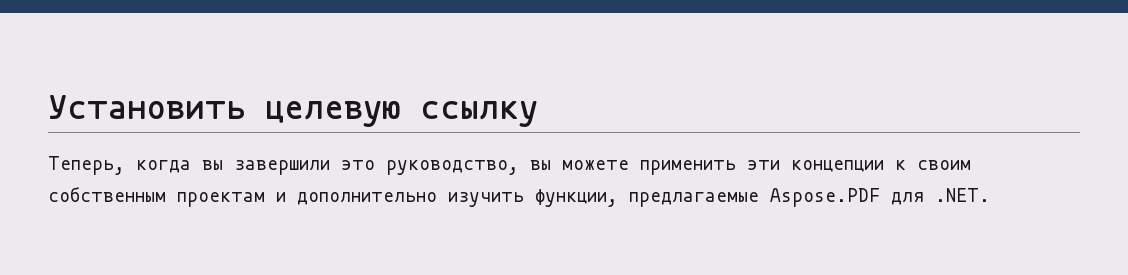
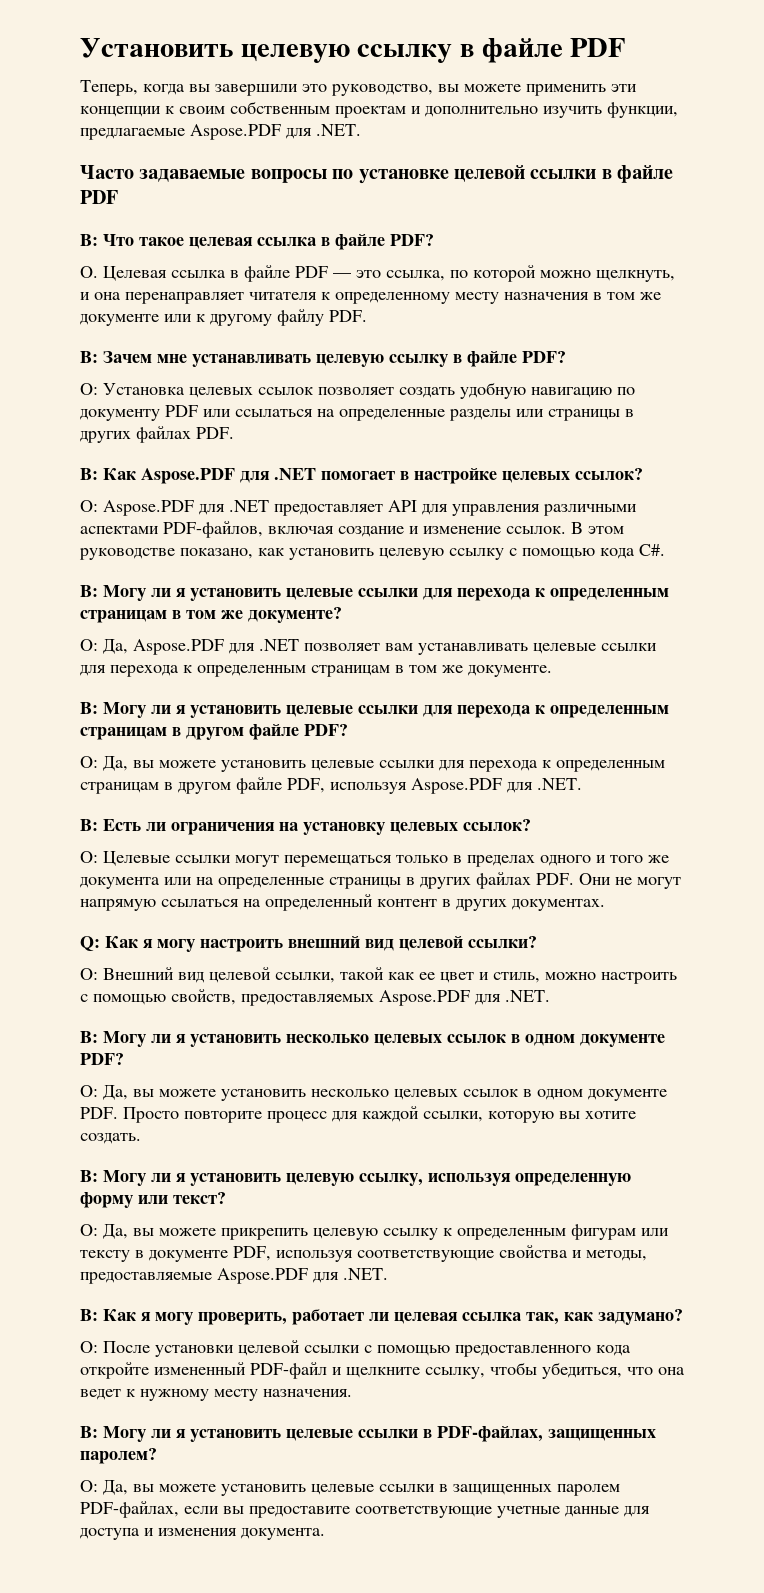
- Установить целевую ссылку
+ Установить целевую ссылку в файле PDF
+ Часто задаваемые вопросы по установке целевой ссылки в файле PDF
+ В: Что такое целевая ссылка в файле PDF?
+ О. Целевая ссылка в файле PDF — это ссылка, по которой можно щелкнуть, и она перенаправляет читателя к определенному месту назначения в том же документе или к другому файлу PDF.
+ В: Зачем мне устанавливать целевую ссылку в файле PDF?
+ О: Установка целевых ссылок позволяет создать удобную навигацию по документу PDF или ссылаться на определенные разделы или страницы в других файлах PDF.
+ В: Как Aspose.PDF для .NET помогает в настройке целевых ссылок?
+ О: Aspose.PDF для .NET предоставляет API для управления различными аспектами PDF-файлов, включая создание и изменение ссылок. В этом руководстве показано, как установить целевую ссылку с помощью кода C#.
+ В: Могу ли я установить целевые ссылки для перехода к определенным страницам в том же документе?
+ О: Да, Aspose.PDF для .NET позволяет вам устанавливать целевые ссылки для перехода к определенным страницам в том же документе.
+ В: Могу ли я установить целевые ссылки для перехода к определенным страницам в другом файле PDF?
+ О: Да, вы можете установить целевые ссылки для перехода к определенным страницам в другом файле PDF, используя Aspose.PDF для .NET.
+ В: Есть ли ограничения на установку целевых ссылок?
+ О: Целевые ссылки могут перемещаться только в пределах одного и того же документа или на определенные страницы в других файлах PDF. Они не могут напрямую ссылаться на определенный контент в других документах.
+ Q: Как я могу настроить внешний вид целевой ссылки?
+ О: Внешний вид целевой ссылки, такой как ее цвет и стиль, можно настроить с помощью свойств, предоставляемых Aspose.PDF для .NET.
+ В: Могу ли я установить несколько целевых ссылок в одном документе PDF?
+ О: Да, вы можете установить несколько целевых ссылок в одном документе PDF. Просто повторите процесс для каждой ссылки, которую вы хотите создать.
+ В: Могу ли я установить целевую ссылку, используя определенную форму или текст?
+ О: Да, вы можете прикрепить целевую ссылку к определенным фигурам или тексту в документе PDF, используя соответствующие свойства и методы, предоставляемые Aspose.PDF для .NET.
+ В: Как я могу проверить, работает ли целевая ссылка так, как задумано?
+ О: После установки целевой ссылки с помощью предоставленного кода откройте измененный PDF-файл и щелкните ссылку, чтобы убедиться, что она ведет к нужному месту назначения.
+ В: Могу ли я установить целевые ссылки в PDF-файлах, защищенных паролем?
+ О: Да, вы можете установить целевые ссылки в защищенных паролем PDF-файлах, если вы предоставите соответствующие учетные данные для доступа и изменения документа.

